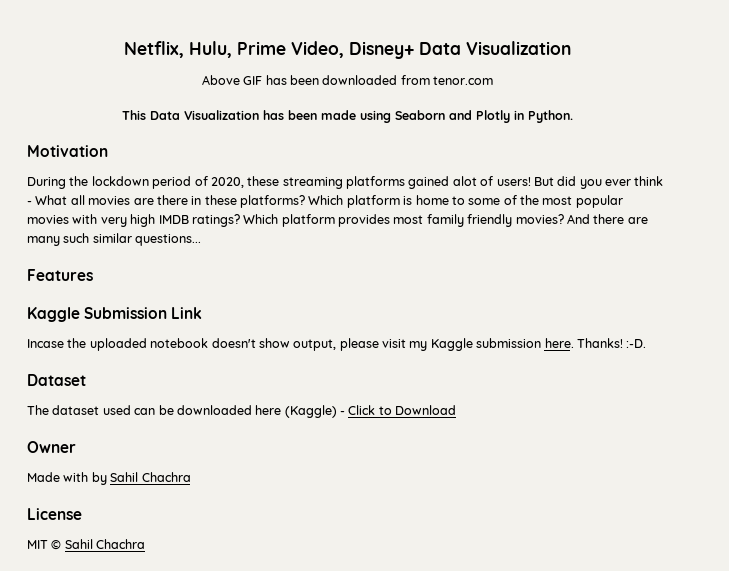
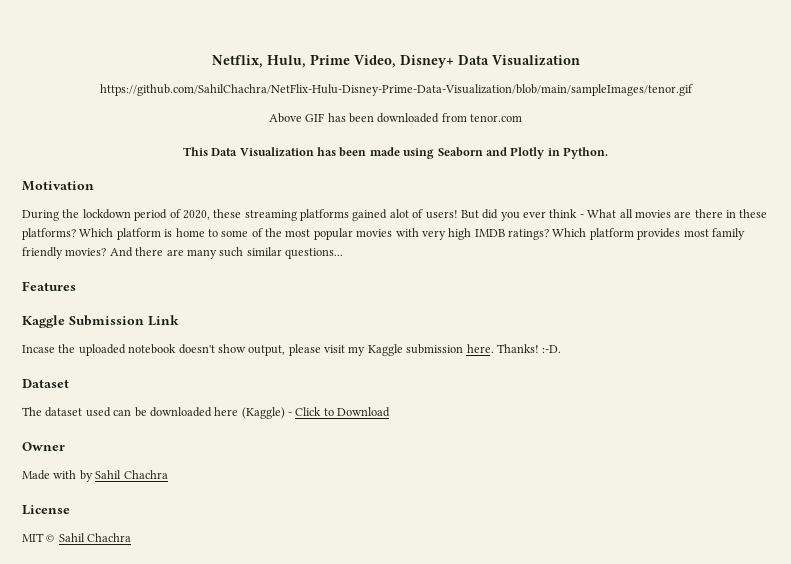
+ https://github.com/SahilChachra/NetFlix-Hulu-Disney-Prime-Data-Visualization/blob/main/sampleImages/tenor.gif

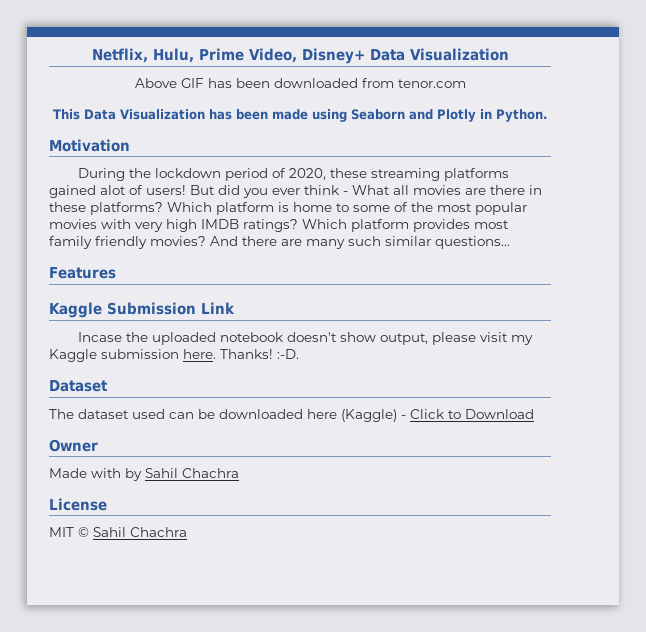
- https://github.com/SahilChachra/NetFlix-Hulu-Disney-Prime-Data-Visualization/blob/main/sampleImages/tenor.gif

